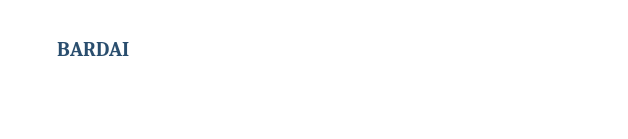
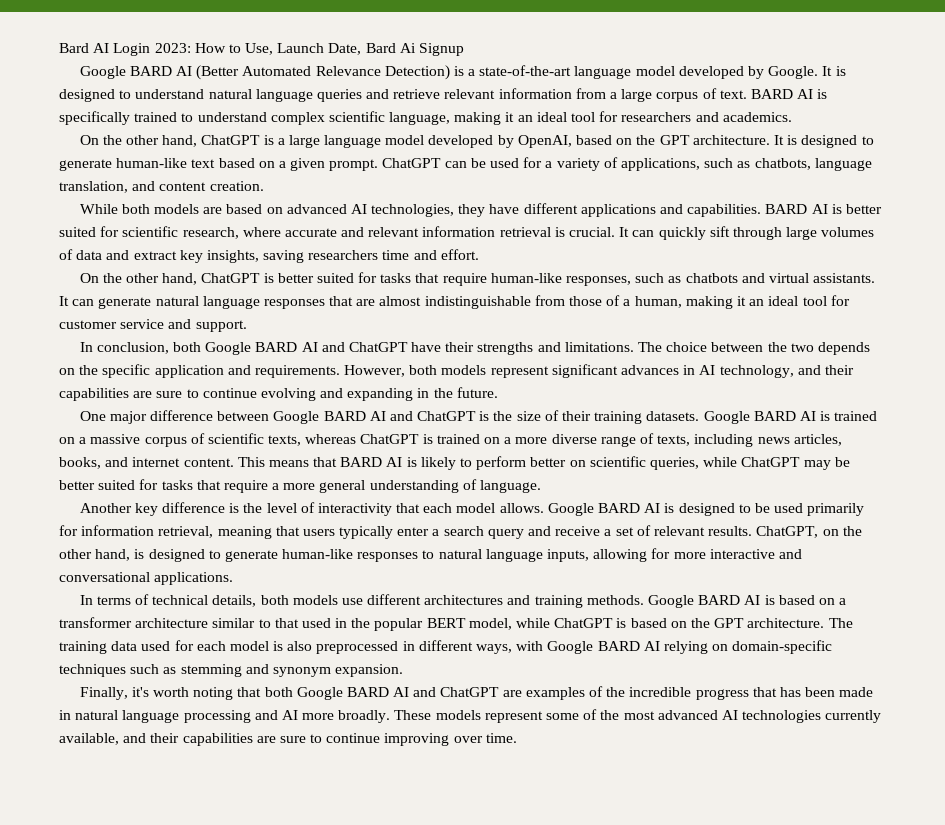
- BARDAI
+ Bard AI Login 2023: How to Use, Launch Date, Bard Ai Signup
+ Google BARD AI (Better Automated Relevance Detection) is a state-of-the-art language model developed by Google. It is designed to understand natural language queries and retrieve relevant information from a large corpus of text. BARD AI is specifically trained to understand complex scientific language, making it an ideal tool for researchers and academics.
+ On the other hand, ChatGPT is a large language model developed by OpenAI, based on the GPT architecture. It is designed to generate human-like text based on a given prompt. ChatGPT can be used for a variety of applications, such as chatbots, language translation, and content creation.
+ While both models are based on advanced AI technologies, they have different applications and capabilities. BARD AI is better suited for scientific research, where accurate and relevant information retrieval is crucial. It can quickly sift through large volumes of data and extract key insights, saving researchers time and effort.
+ On the other hand, ChatGPT is better suited for tasks that require human-like responses, such as chatbots and virtual assistants. It can generate natural language responses that are almost indistinguishable from those of a human, making it an ideal tool for customer service and support.
+ In conclusion, both Google BARD AI and ChatGPT have their strengths and limitations. The choice between the two depends on the specific application and requirements. However, both models represent significant advances in AI technology, and their capabilities are sure to continue evolving and expanding in the future.
+ One major difference between Google BARD AI and ChatGPT is the size of their training datasets. Google BARD AI is trained on a massive corpus of scientific texts, whereas ChatGPT is trained on a more diverse range of texts, including news articles, books, and internet content. This means that BARD AI is likely to perform better on scientific queries, while ChatGPT may be better suited for tasks that require a more general understanding of language.
+ Another key difference is the level of interactivity that each model allows. Google BARD AI is designed to be used primarily for information retrieval, meaning that users typically enter a search query and receive a set of relevant results. ChatGPT, on the other hand, is designed to generate human-like responses to natural language inputs, allowing for more interactive and conversational applications.
+ In terms of technical details, both models use different architectures and training methods. Google BARD AI is based on a transformer architecture similar to that used in the popular BERT model, while ChatGPT is based on the GPT architecture. The training data used for each model is also preprocessed in different ways, with Google BARD AI relying on domain-specific techniques such as stemming and synonym expansion.
+ Finally, it's worth noting that both Google BARD AI and ChatGPT are examples of the incredible progress that has been made in natural language processing and AI more broadly. These models represent some of the most advanced AI technologies currently available, and their capabilities are sure to continue improving over time.

